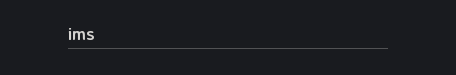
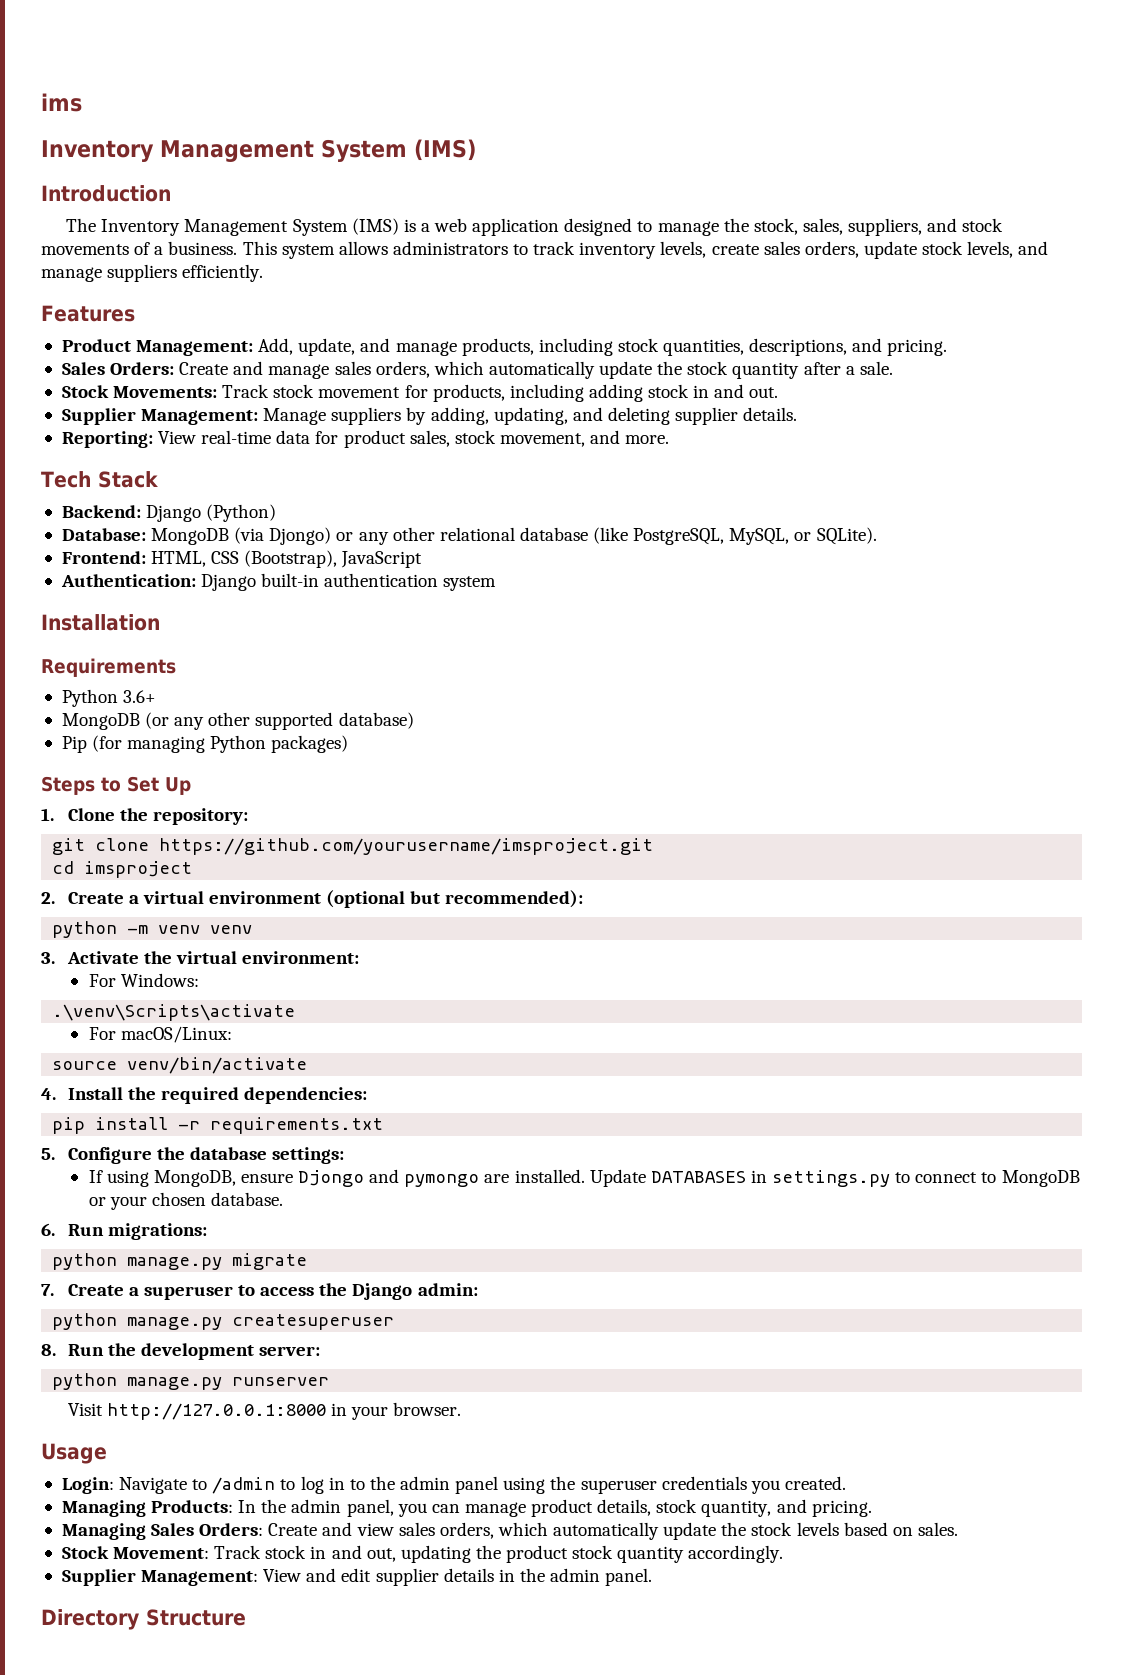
  ims
+ Inventory Management System (IMS)
+ Introduction
+ The Inventory Management System (IMS) is a web application designed to manage the stock, sales, suppliers, and stock movements of a business. This system allows administrators to track inventory levels, create sales orders, update stock levels, and manage suppliers efficiently.
+ Features
+ Product Management: Add, update, and manage products, including stock quantities, descriptions, and pricing.
+ Sales Orders: Create and manage sales orders, which automatically update the stock quantity after a sale.
+ Stock Movements: Track stock movement for products, including adding stock in and out.
+ Supplier Management: Manage suppliers by adding, updating, and deleting supplier details.
+ Reporting: View real-time data for product sales, stock movement, and more.
+ Tech Stack
+ Backend: Django (Python)
+ Database: MongoDB (via Djongo) or any other relational database (like PostgreSQL, MySQL, or SQLite).
+ Frontend: HTML, CSS (Bootstrap), JavaScript
+ Authentication: Django built-in authentication system
+ Installation
+ Requirements
+ Python 3.6+
+ MongoDB (or any other supported database)
+ Pip (for managing Python packages)
+ Steps to Set Up
+ 1. Clone the repository:
+ git clone https://github.com/yourusername/imsproject.git
+ cd imsproject
+ 2. Create a virtual environment (optional but recommended):
+ python -m venv venv
+ 3. Activate the virtual environment:
+ For Windows:
+ .\venv\Scripts\activate
+ For macOS/Linux:
+ source venv/bin/activate
+ 4. Install the required dependencies:
+ pip install -r requirements.txt
+ 5. Configure the database settings:
+ If using MongoDB, ensure Djongo and pymongo are installed. Update DATABASES in settings.py to connect to MongoDB or your chosen database.
+ 6. Run migrations:
+ python manage.py migrate
+ 7. Create a superuser to access the Django admin:
+ python manage.py createsuperuser
+ 8. Run the development server:
+ python manage.py runserver
+ Visit http://127.0.0.1:8000 in your browser.
+ Usage
+ Login: Navigate to /admin to log in to the admin panel using the superuser credentials you created.
+ Managing Products: In the admin panel, you can manage product details, stock quantity, and pricing.
+ Managing Sales Orders: Create and view sales orders, which automatically update the stock levels based on sales.
+ Stock Movement: Track stock in and out, updating the product stock quantity accordingly.
+ Supplier Management: View and edit supplier details in the admin panel.
+ Directory Structure

